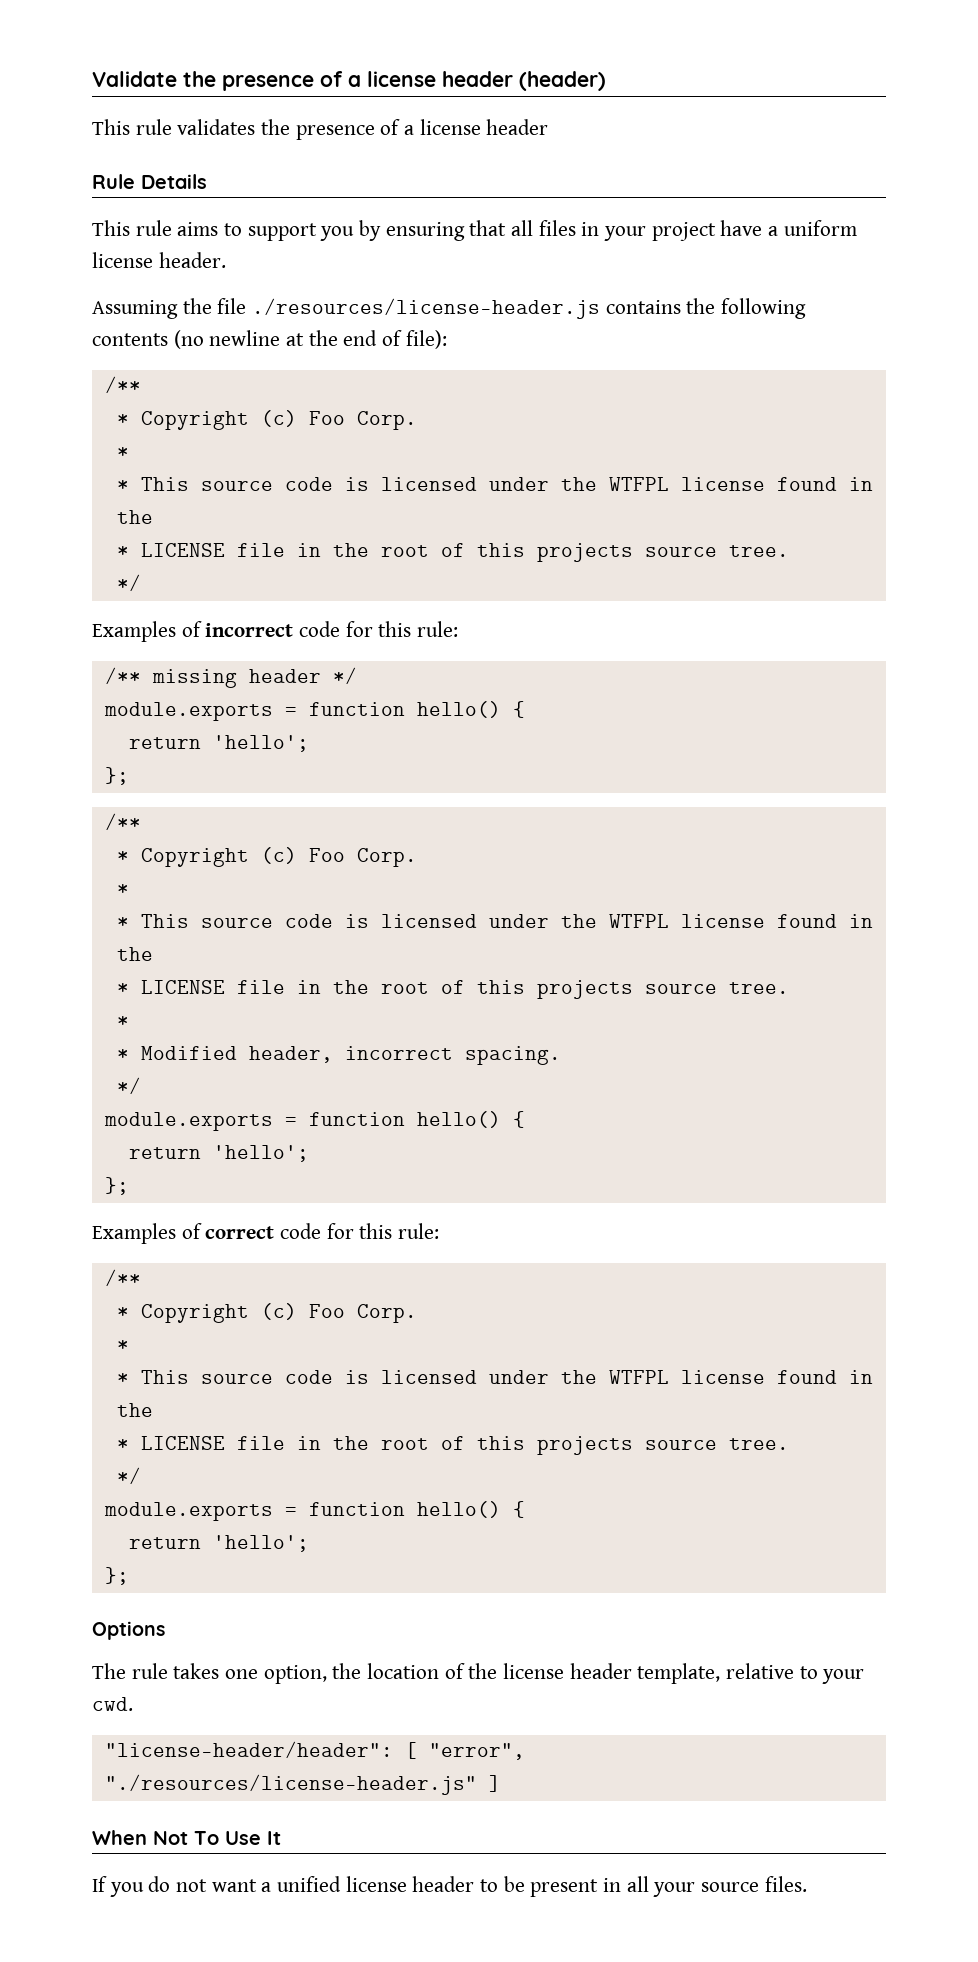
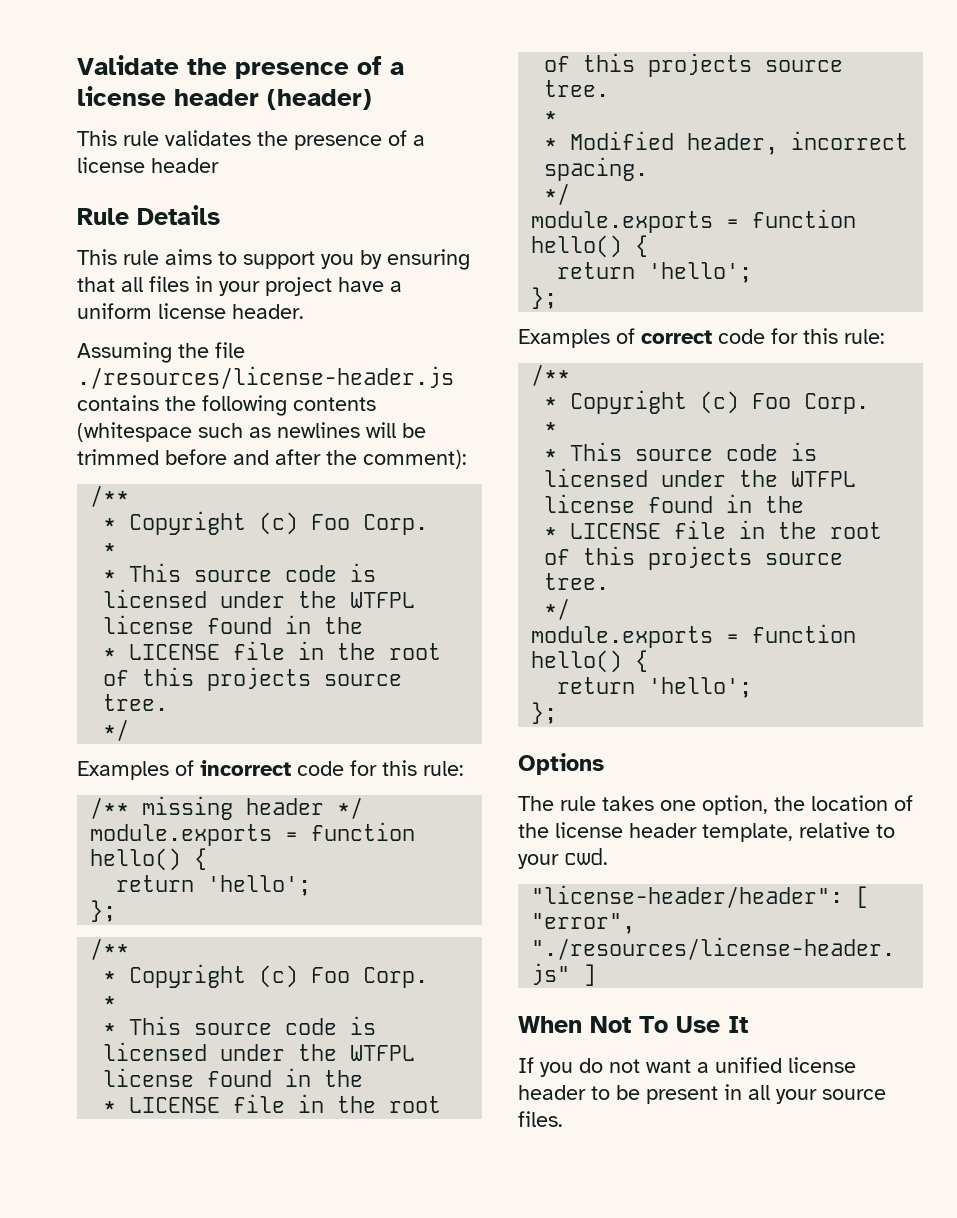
- Assuming the file ./resources/license-header.js contains the following contents (no newline at the end of file):
+ Assuming the file ./resources/license-header.js contains the following contents (whitespace such as newlines will be trimmed before and after the comment):

